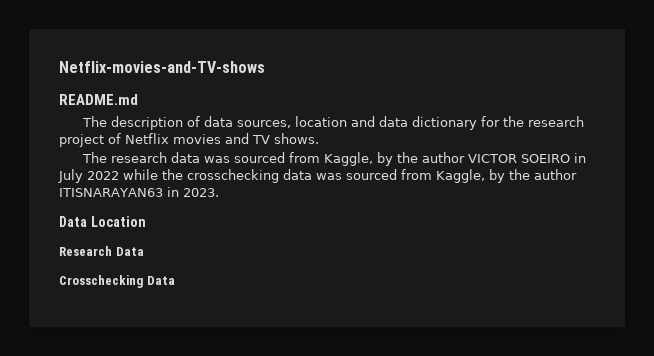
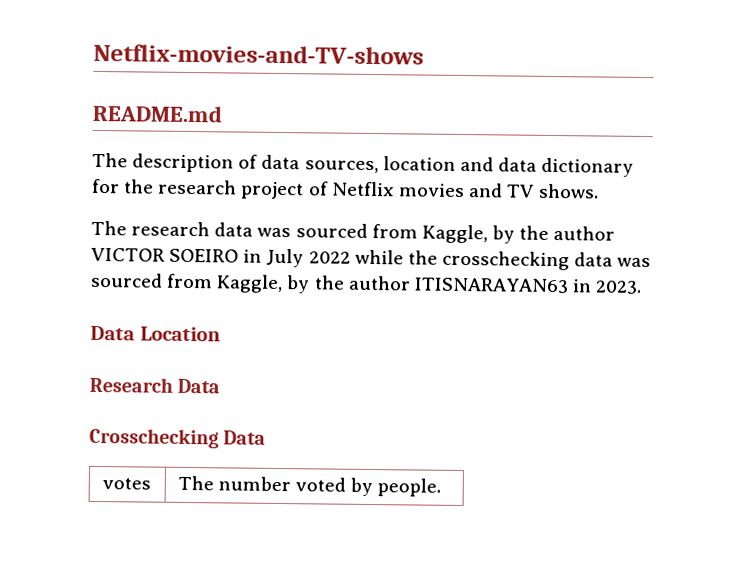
+ votes | The number voted by people.

